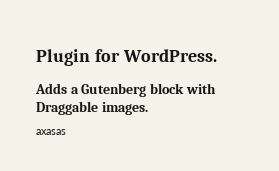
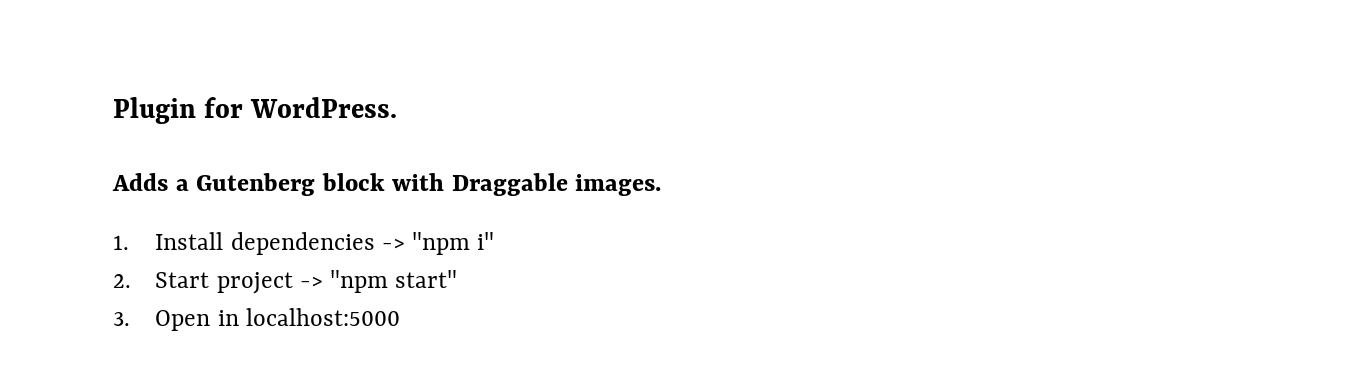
- axasas
+ 1. Install dependencies -> "npm i"
+ 2. Start project -> "npm start"
+ 3. Open in localhost:5000

